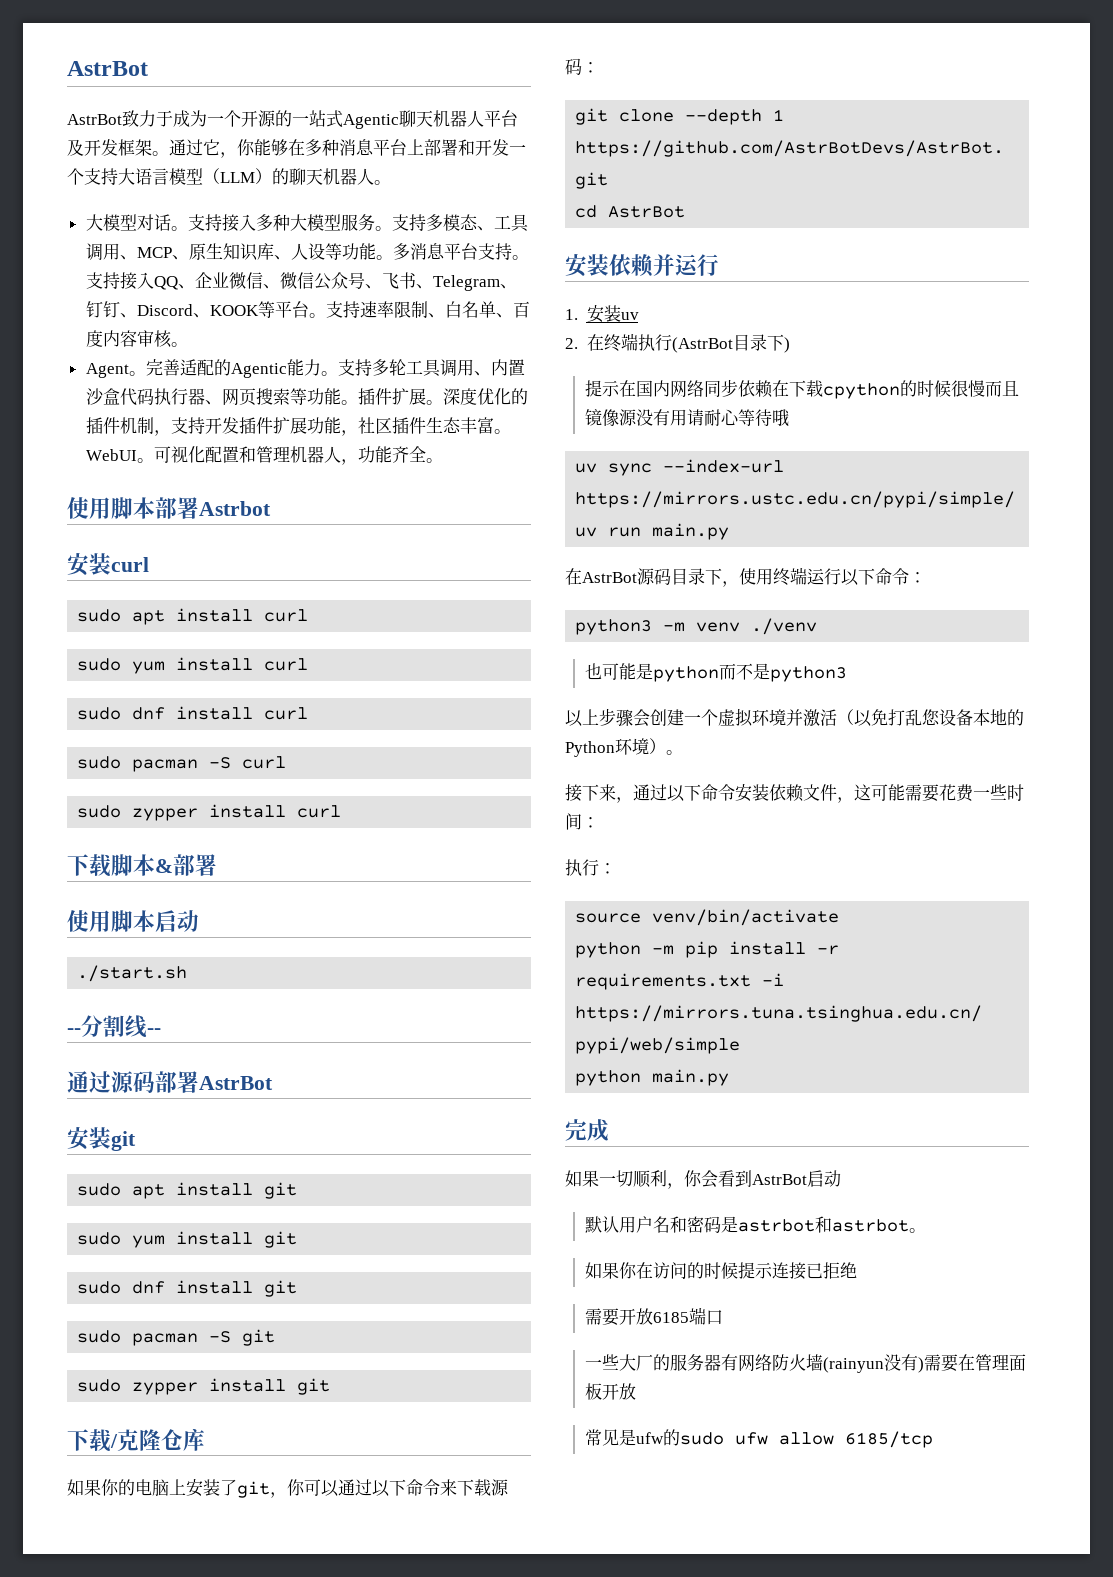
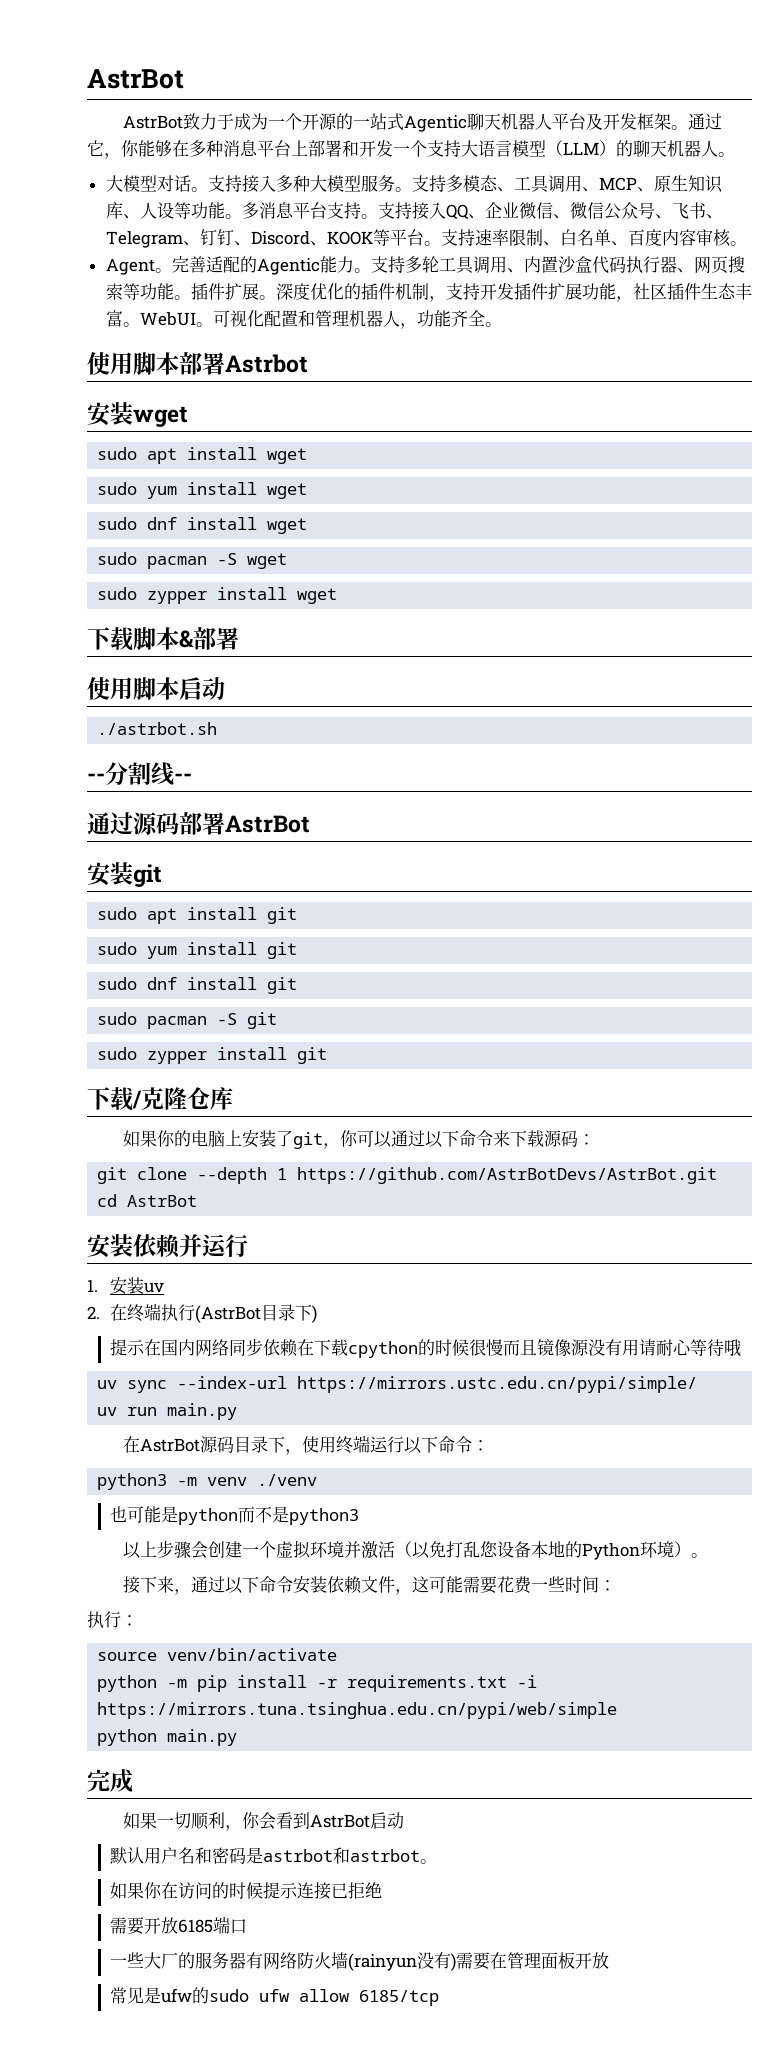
- 安装curl
- sudo apt install curl
- sudo yum install curl
- sudo dnf install curl
- sudo pacman -S curl
- sudo zypper install curl
+ 安装wget
+ sudo apt install wget
+ sudo yum install wget
+ sudo dnf install wget
+ sudo pacman -S wget
+ sudo zypper install wget
- ./start.sh
+ ./astrbot.sh

